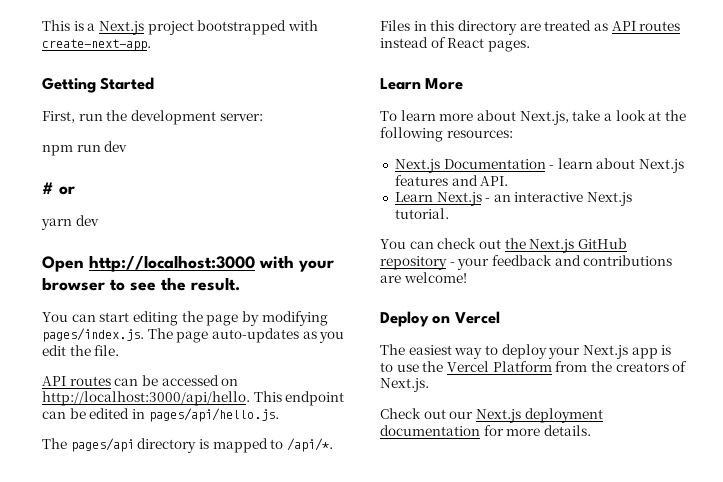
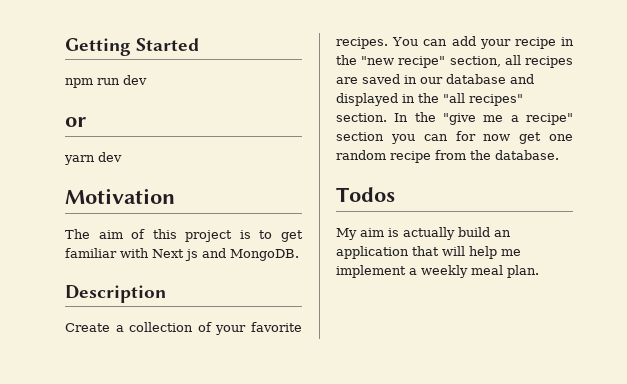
- This is a Next.js project bootstrapped with create-next-app.
  Getting Started
- First, run the development server:
- # or
+ or
- Open http://localhost:3000 with your browser to see the result.
- You can start editing the page by modifying pages/index.js. The page auto-updates as you edit the file.
- API routes can be accessed on http://localhost:3000/api/hello. This endpoint can be edited in pages/api/hello.js.
- The pages/api directory is mapped to /api/*. Files in this directory are treated as API routes instead of React pages.
- Learn More
- To learn more about Next.js, take a look at the following resources:
- Next.js Documentation - learn about Next.js features and API.
- Learn Next.js - an interactive Next.js tutorial.
- You can check out the Next.js GitHub repository - your feedback and contributions are welcome!
- Deploy on Vercel
- The easiest way to deploy your Next.js app is to use the Vercel Platform from the creators of Next.js.
- Check out our Next.js deployment documentation for more details.
+ Motivation
+ The aim of this project is to get familiar with Next js and MongoDB.
+ Description
+ Create a collection of your favorite recipes. You can add your recipe in the "new recipe" section, all recipes are saved in our database and displayed in the "all recipes" section. In the "give me a recipe" section you can for now get one random recipe from the database.
+ Todos
+ My aim is actually build an application that will help me implement a weekly meal plan.

